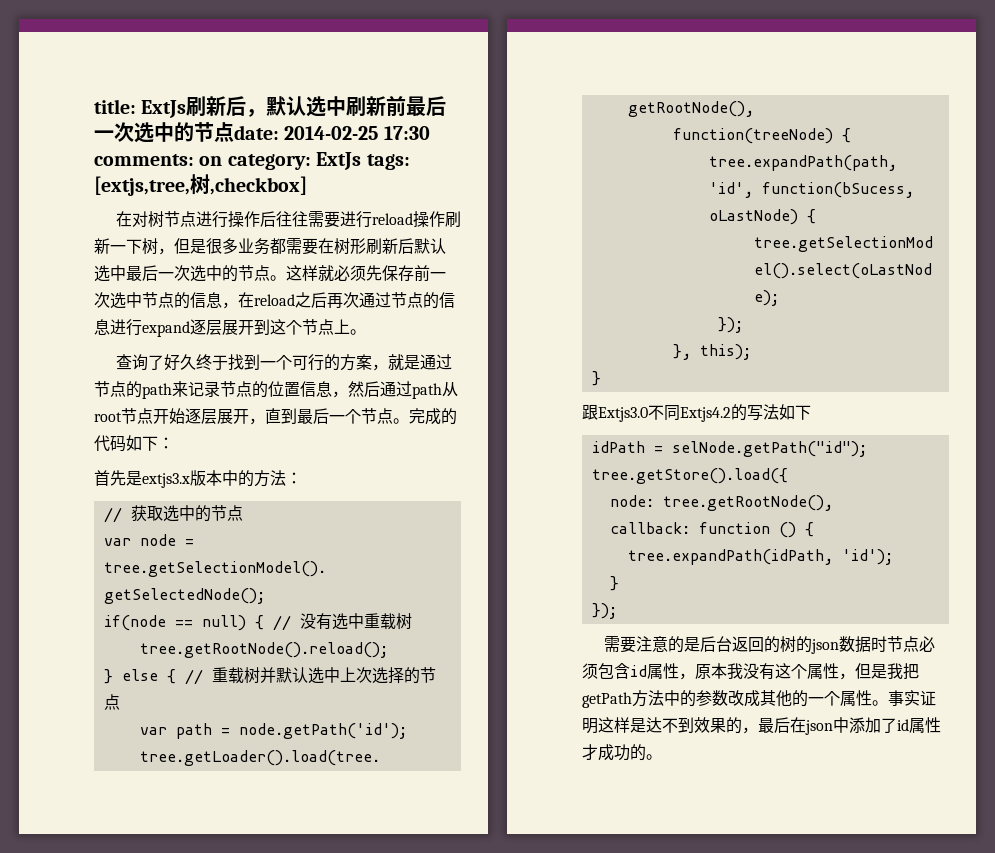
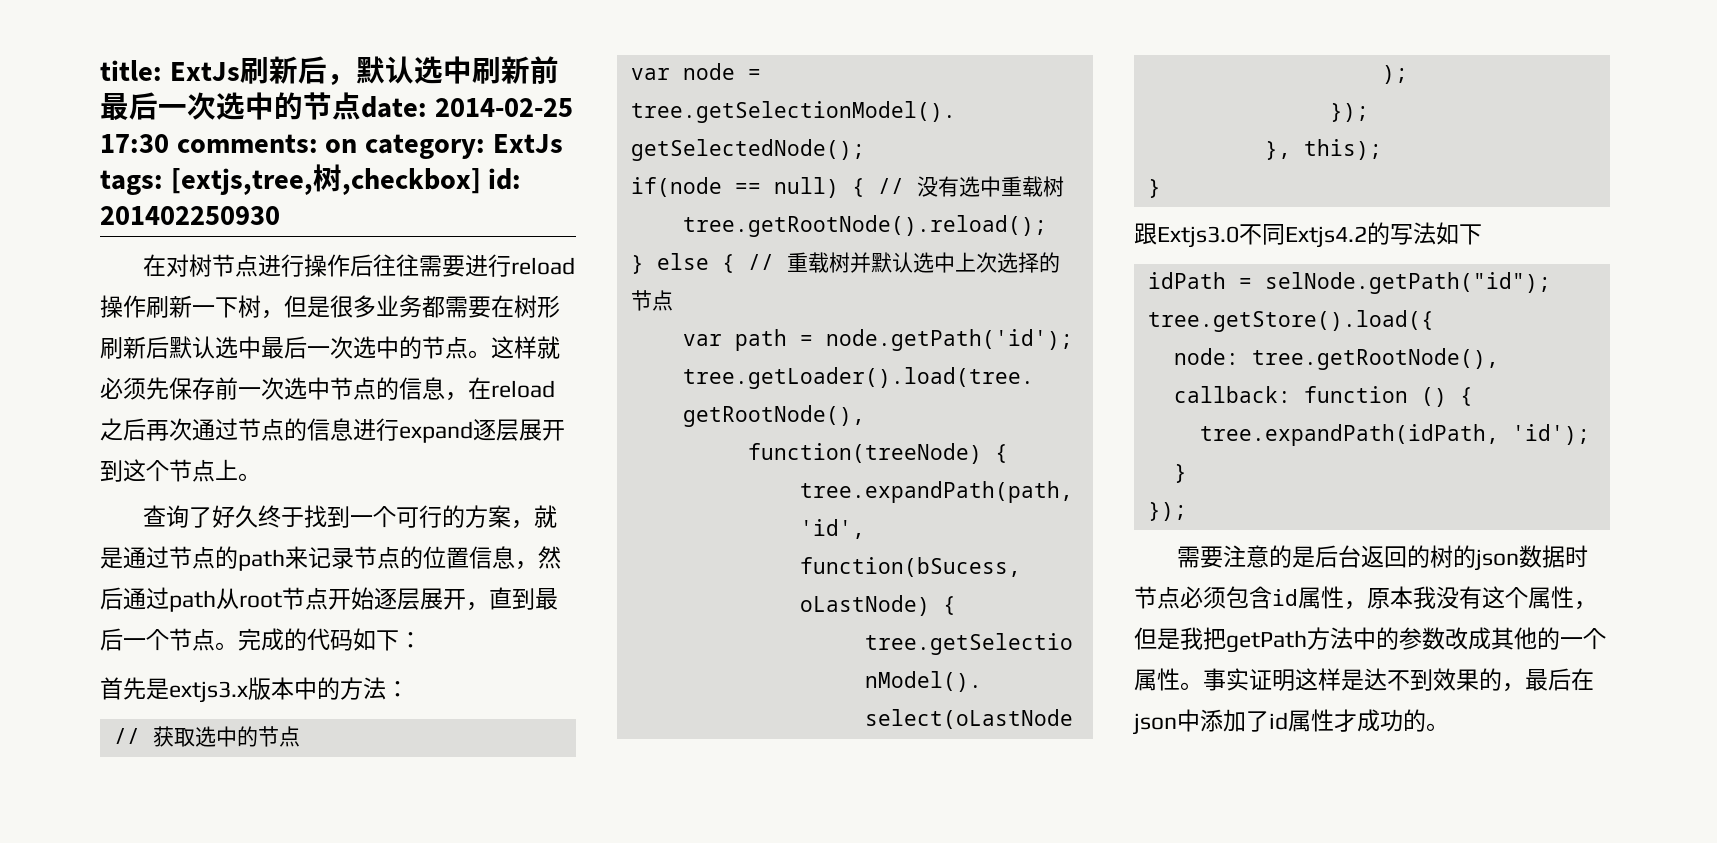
- title: ExtJs刷新后，默认选中刷新前最后一次选中的节点date: 2014-02-25 17:30 comments: on category: ExtJs tags: [extjs,tree,树,checkbox]
+ title: ExtJs刷新后，默认选中刷新前最后一次选中的节点date: 2014-02-25 17:30 comments: on category: ExtJs tags: [extjs,tree,树,checkbox] id: 201402250930

